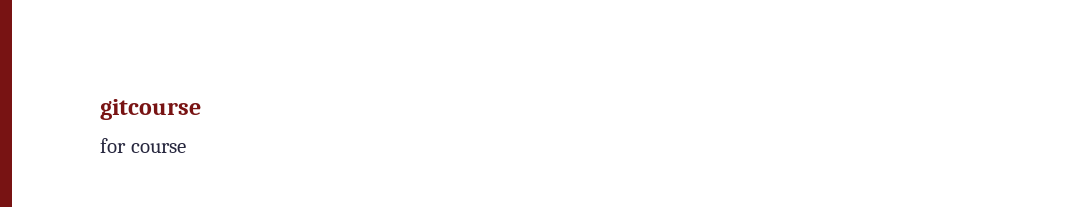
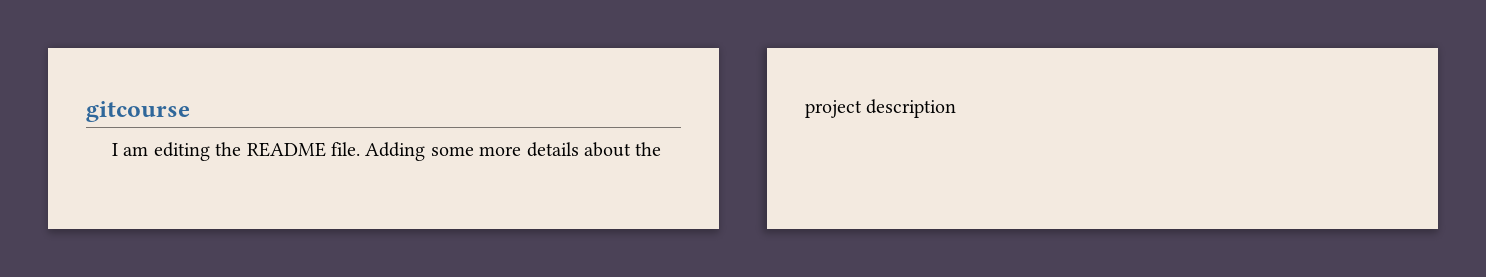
- for course
+ I am editing the README file. Adding some more details about the project description

